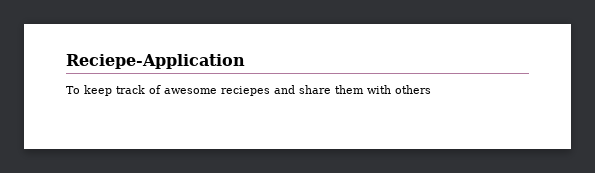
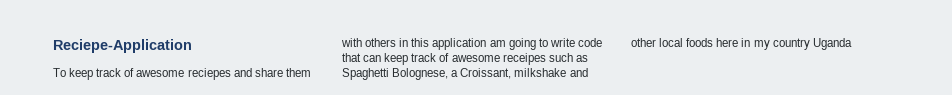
- To keep track of awesome reciepes and share them with others
+ To keep track of awesome reciepes and share them with others in this application am going to write code that can keep track of awesome receipes such as Spaghetti Bolognese, a Croissant, milkshake and other local foods here in my country Uganda

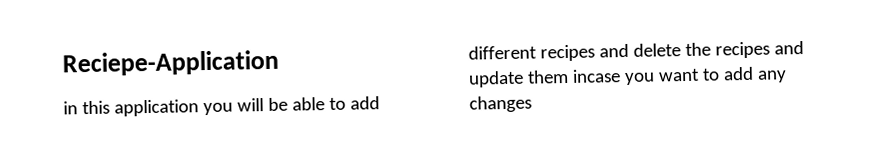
- To keep track of awesome reciepes and share them with others in this application am going to write code that can keep track of awesome receipes such as Spaghetti Bolognese, a Croissant, milkshake and other local foods here in my country Uganda
+ in this application you will be able to add different recipes and delete the recipes and update them incase you want to add any changes

